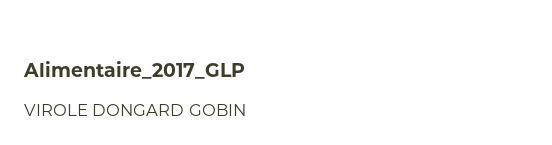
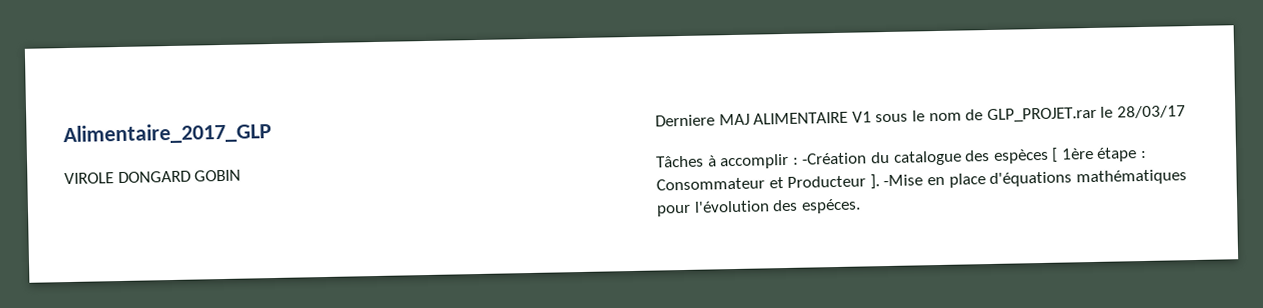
+ Derniere MAJ ALIMENTAIRE V1 sous le nom de GLP_PROJET.rar le 28/03/17
+ Tâches à accomplir : -Création du catalogue des espèces [ 1ère étape : Consommateur et Producteur ]. -Mise en place d'équations mathématiques pour l'évolution des espéces.

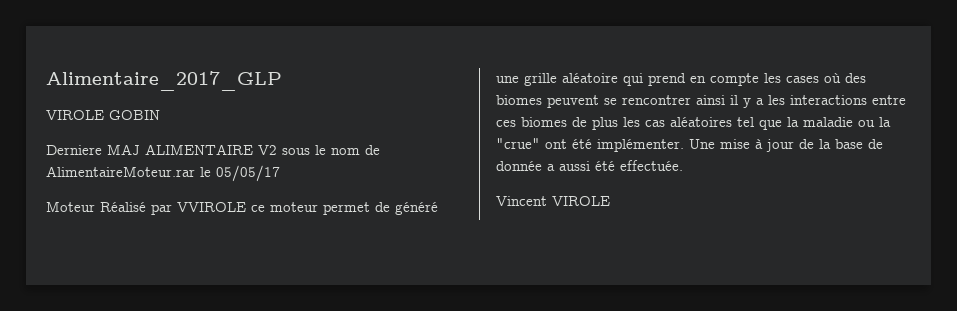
- VIROLE DONGARD GOBIN
+ VIROLE GOBIN
- Derniere MAJ ALIMENTAIRE V1 sous le nom de GLP_PROJET.rar le 28/03/17
- Tâches à accomplir : -Création du catalogue des espèces [ 1ère étape : Consommateur et Producteur ]. -Mise en place d'équations mathématiques pour l'évolution des espéces.
+ Derniere MAJ ALIMENTAIRE V2 sous le nom de AlimentaireMoteur.rar le 05/05/17
+ Moteur Réalisé par VVIROLE ce moteur permet de généré une grille aléatoire qui prend en compte les cases où des biomes peuvent se rencontrer ainsi il y a les interactions entre ces biomes de plus les cas aléatoires tel que la maladie ou la "crue" ont été implémenter. Une mise à jour de la base de donnée a aussi été effectuée.
+ Vincent VIROLE

